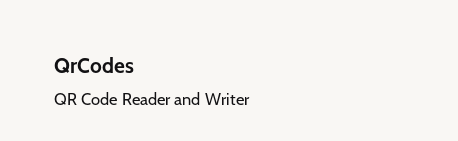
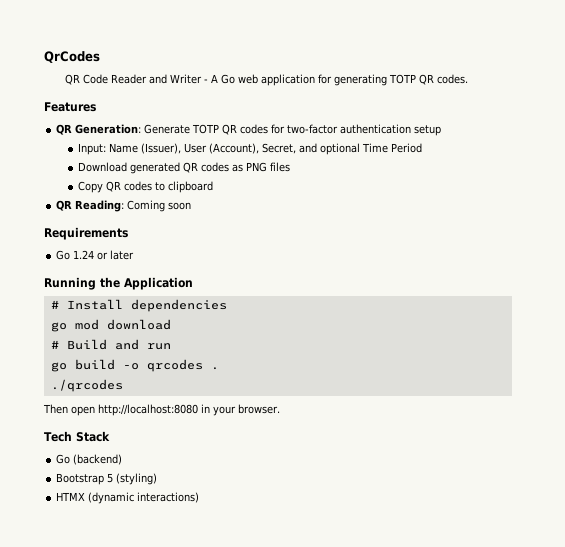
- QR Code Reader and Writer
+ QR Code Reader and Writer - A Go web application for generating TOTP QR codes.
+ Features
+ QR Generation: Generate TOTP QR codes for two-factor authentication setup
+ Input: Name (Issuer), User (Account), Secret, and optional Time Period
+ Download generated QR codes as PNG files
+ Copy QR codes to clipboard
+ QR Reading: Coming soon
+ Requirements
+ Go 1.24 or later
+ Running the Application
+ # Install dependencies
+ go mod download
+ # Build and run
+ go build -o qrcodes .
+ ./qrcodes
+ Then open http://localhost:8080 in your browser.
+ Tech Stack
+ Go (backend)
+ Bootstrap 5 (styling)
+ HTMX (dynamic interactions)

